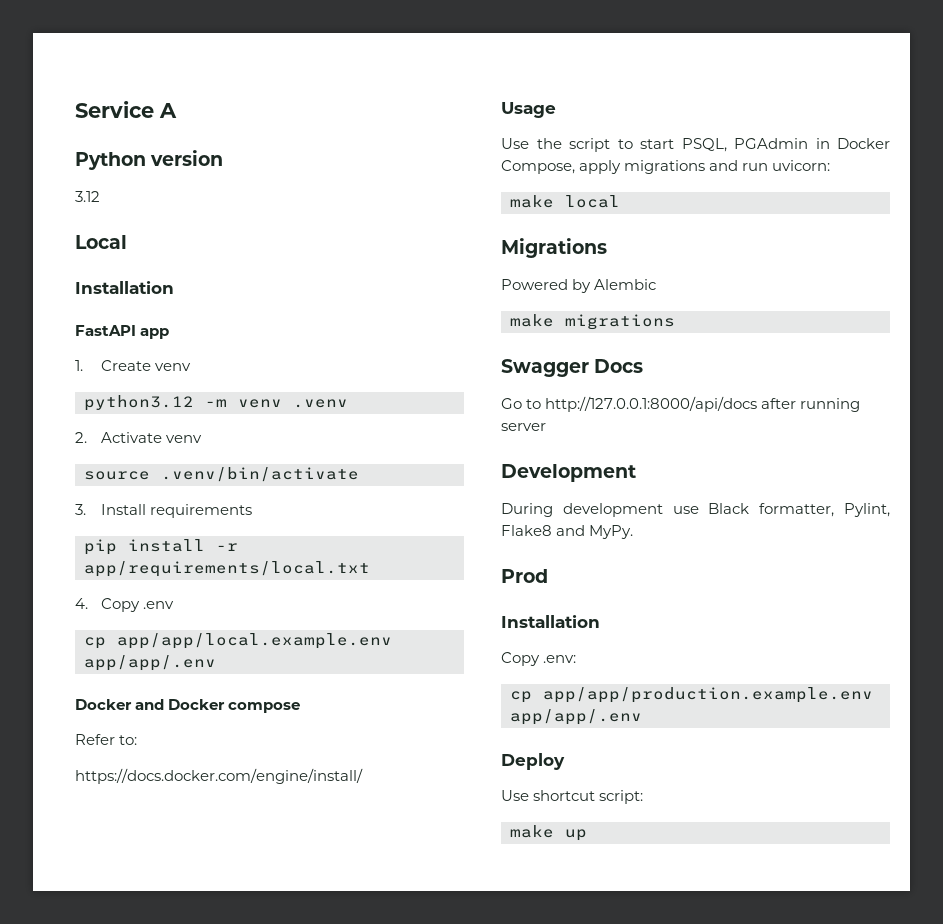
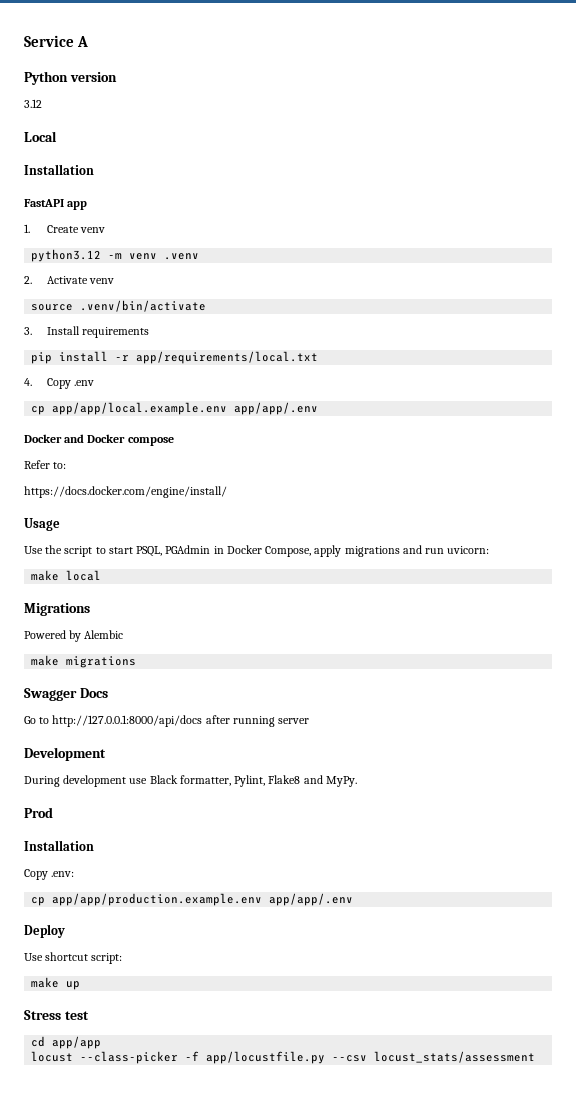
+ Stress test
+ cd app/app
+ locust --class-picker -f app/locustfile.py --csv locust_stats/assessment

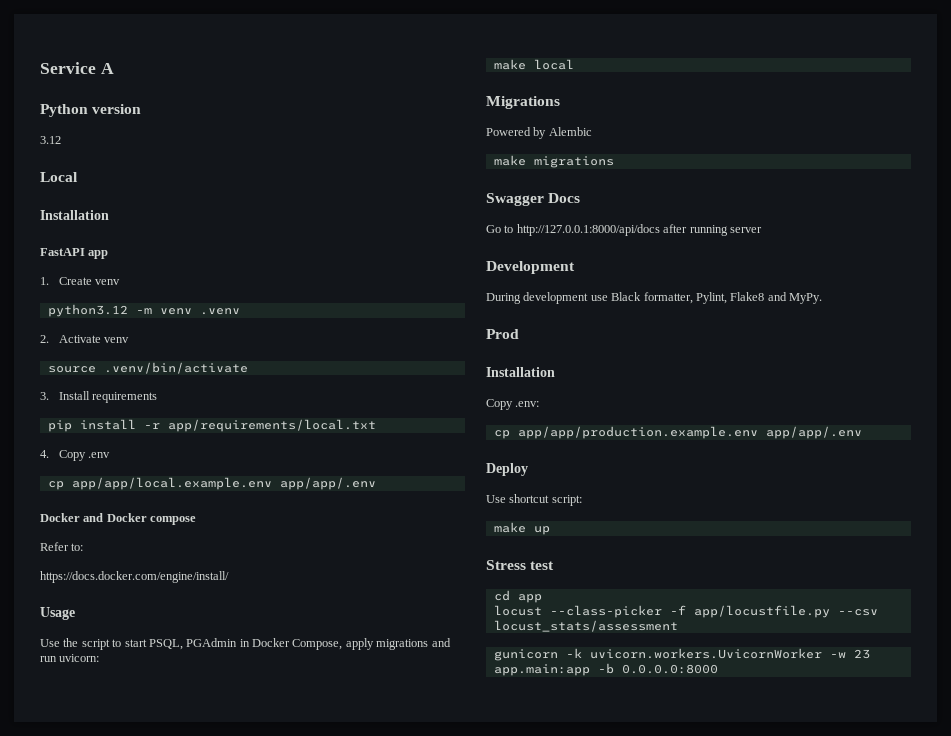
- cd app/app
+ cd app
+ gunicorn -k uvicorn.workers.UvicornWorker -w 23 app.main:app -b 0.0.0.0:8000

